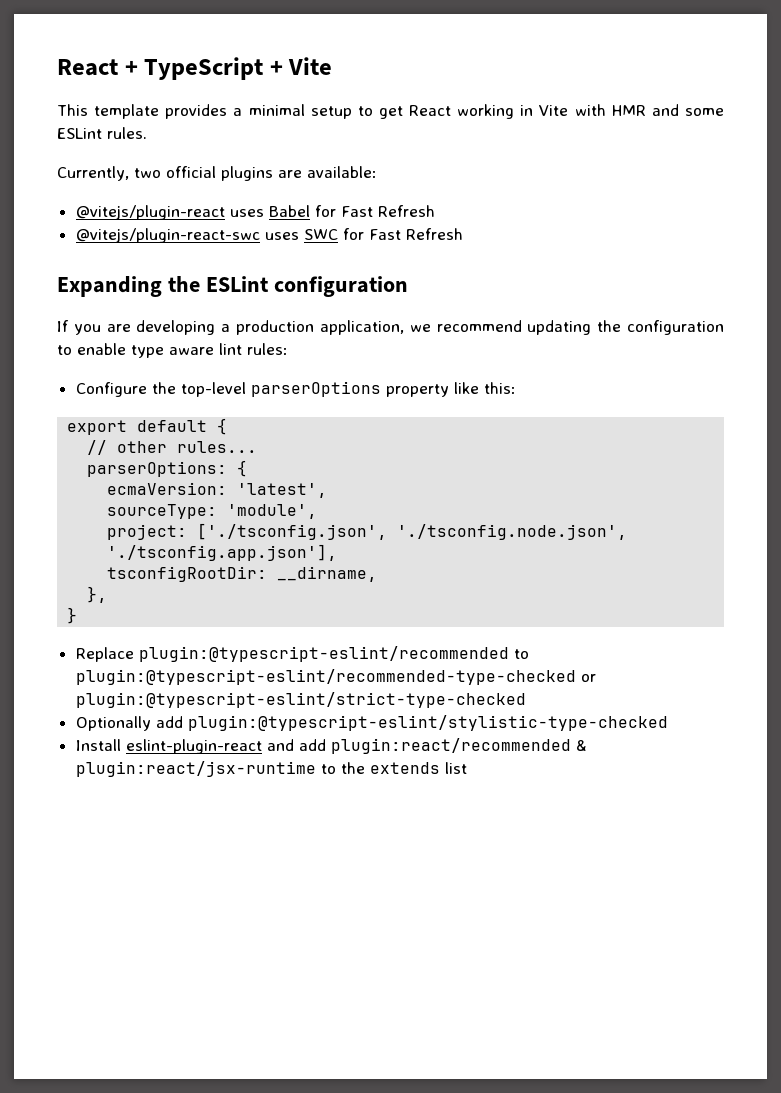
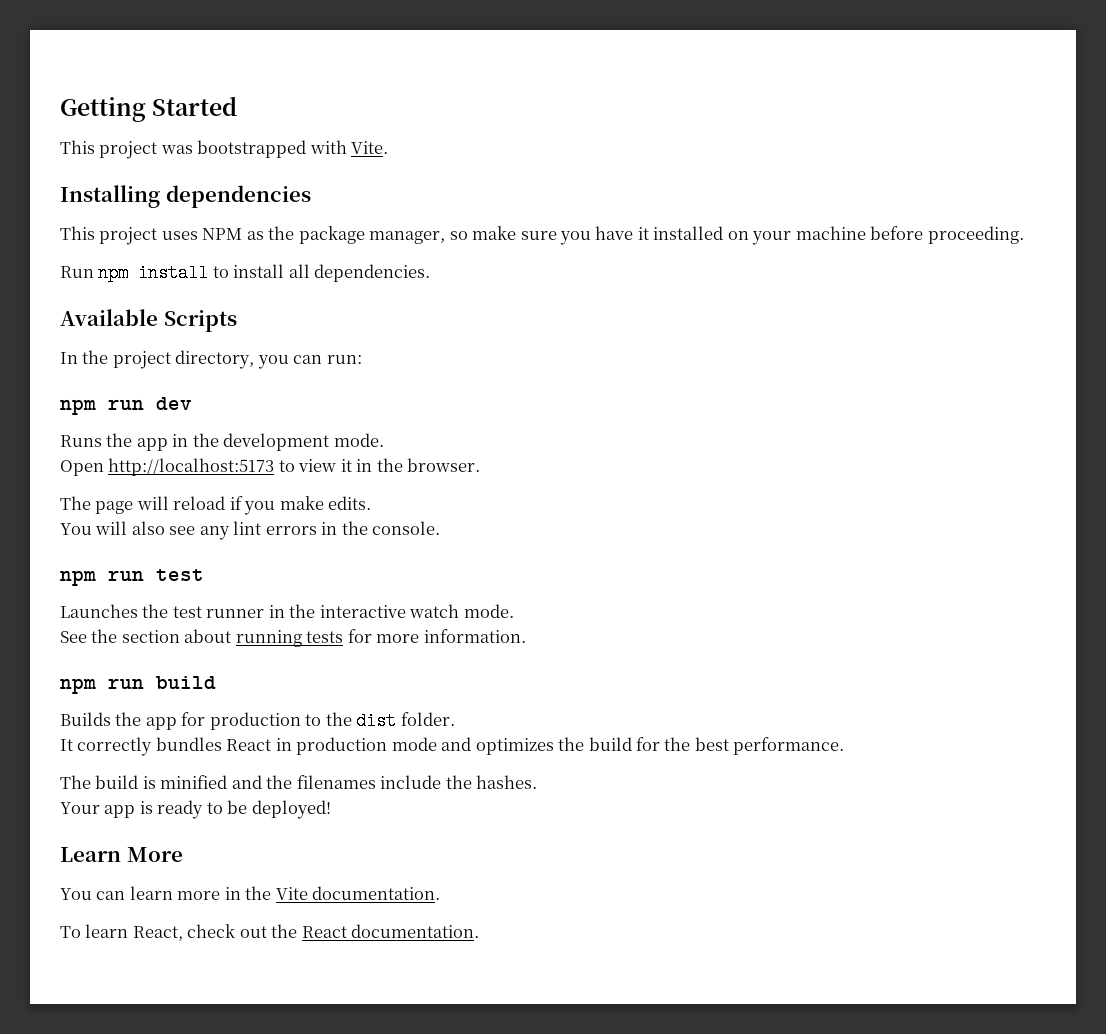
- React + TypeScript + Vite
- This template provides a minimal setup to get React working in Vite with HMR and some ESLint rules.
- Currently, two official plugins are available:
- @vitejs/plugin-react uses Babel for Fast Refresh
- @vitejs/plugin-react-swc uses SWC for Fast Refresh
- Expanding the ESLint configuration
- If you are developing a production application, we recommend updating the configuration to enable type aware lint rules:
- Configure the top-level parserOptions property like this:
- export default {
- // other rules...
- parserOptions: {
- ecmaVersion: 'latest',
- sourceType: 'module',
- project: ['./tsconfig.json', './tsconfig.node.json', './tsconfig.app.json'],
- tsconfigRootDir: __dirname,
- },
- }
- Replace plugin:@typescript-eslint/recommended to plugin:@typescript-eslint/recommended-type-checked or plugin:@typescript-eslint/strict-type-checked
- Optionally add plugin:@typescript-eslint/stylistic-type-checked
- Install eslint-plugin-react and add plugin:react/recommended & plugin:react/jsx-runtime to the extends list
+ Getting Started
+ This project was bootstrapped with Vite.
+ Installing dependencies
+ This project uses NPM as the package manager, so make sure you have it installed on your machine before proceeding.
+ Run npm install to install all dependencies.
+ Available Scripts
+ In the project directory, you can run:
+ npm run dev
+ Runs the app in the development mode.
+ Open http://localhost:5173 to view it in the browser.
+ The page will reload if you make edits.
+ You will also see any lint errors in the console.
+ npm run test
+ Launches the test runner in the interactive watch mode.
+ See the section about running tests for more information.
+ npm run build
+ Builds the app for production to the dist folder.
+ It correctly bundles React in production mode and optimizes the build for the best performance.
+ The build is minified and the filenames include the hashes.
+ Your app is ready to be deployed!
+ Learn More
+ You can learn more in the Vite documentation.
+ To learn React, check out the React documentation.

